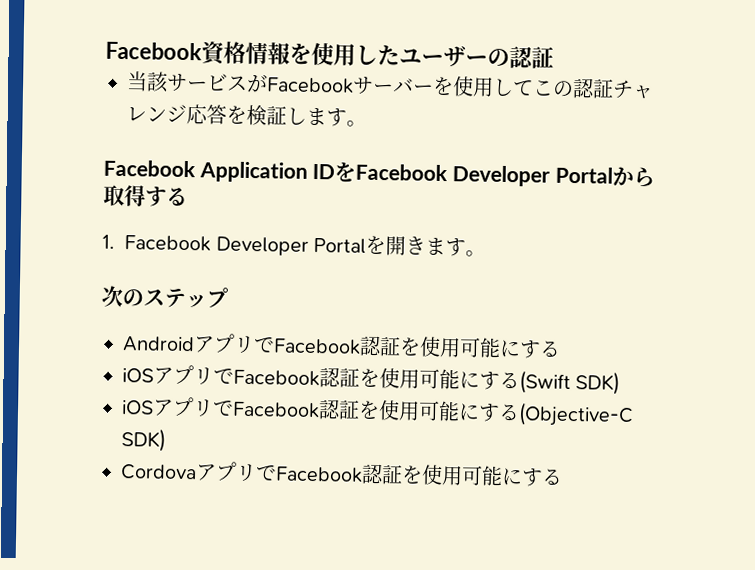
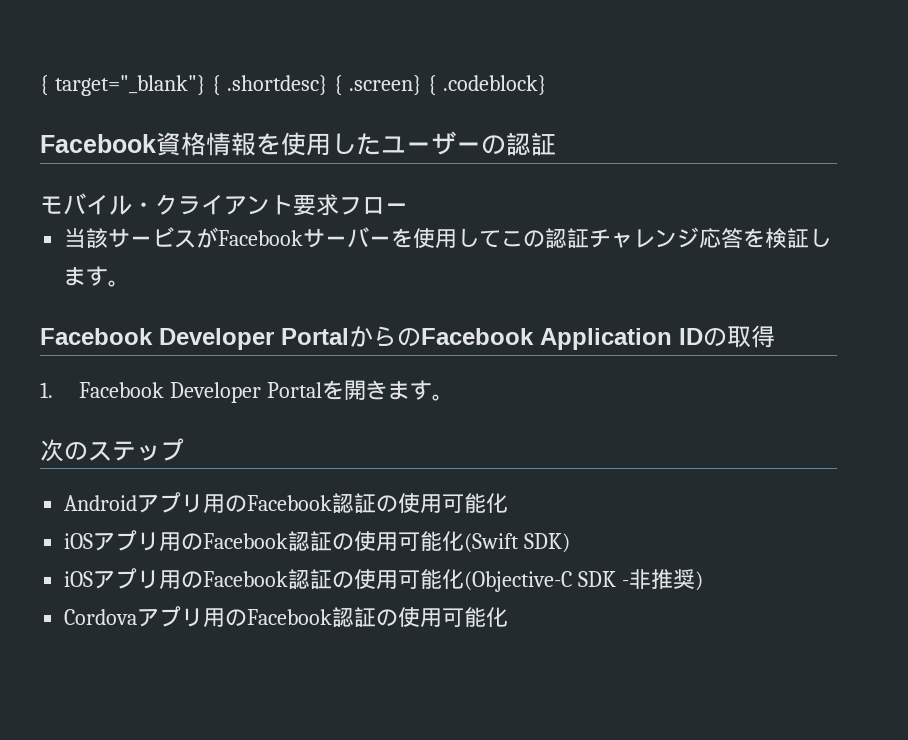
+ { target="_blank"} { .shortdesc} { .screen} { .codeblock}
+ モバイル・クライアント要求フロー
- Facebook Application IDをFacebook Developer Portalから取得する
+ Facebook Developer PortalからのFacebook Application IDの取得
- AndroidアプリでFacebook認証を使用可能にする
- iOSアプリでFacebook認証を使用可能にする(Swift SDK)
+ Androidアプリ用のFacebook認証の使用可能化
+ iOSアプリ用のFacebook認証の使用可能化(Swift SDK)
- iOSアプリでFacebook認証を使用可能にする(Objective-C SDK)
+ iOSアプリ用のFacebook認証の使用可能化(Objective-C SDK -非推奨)
- CordovaアプリでFacebook認証を使用可能にする
+ Cordovaアプリ用のFacebook認証の使用可能化

